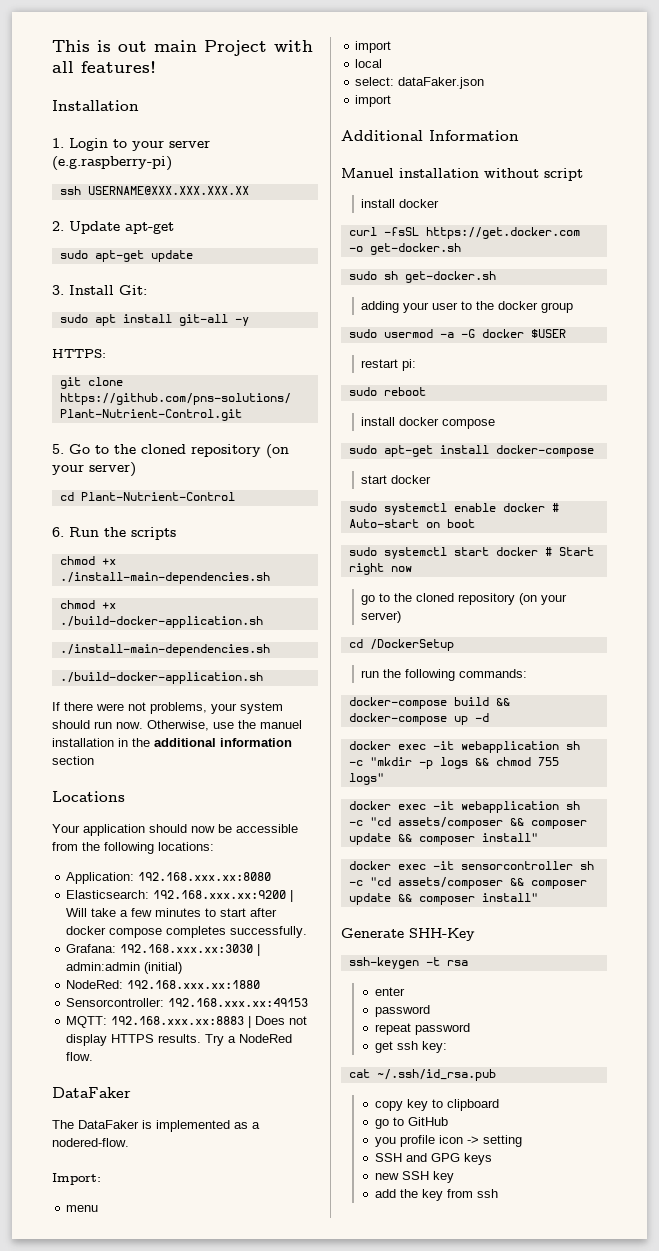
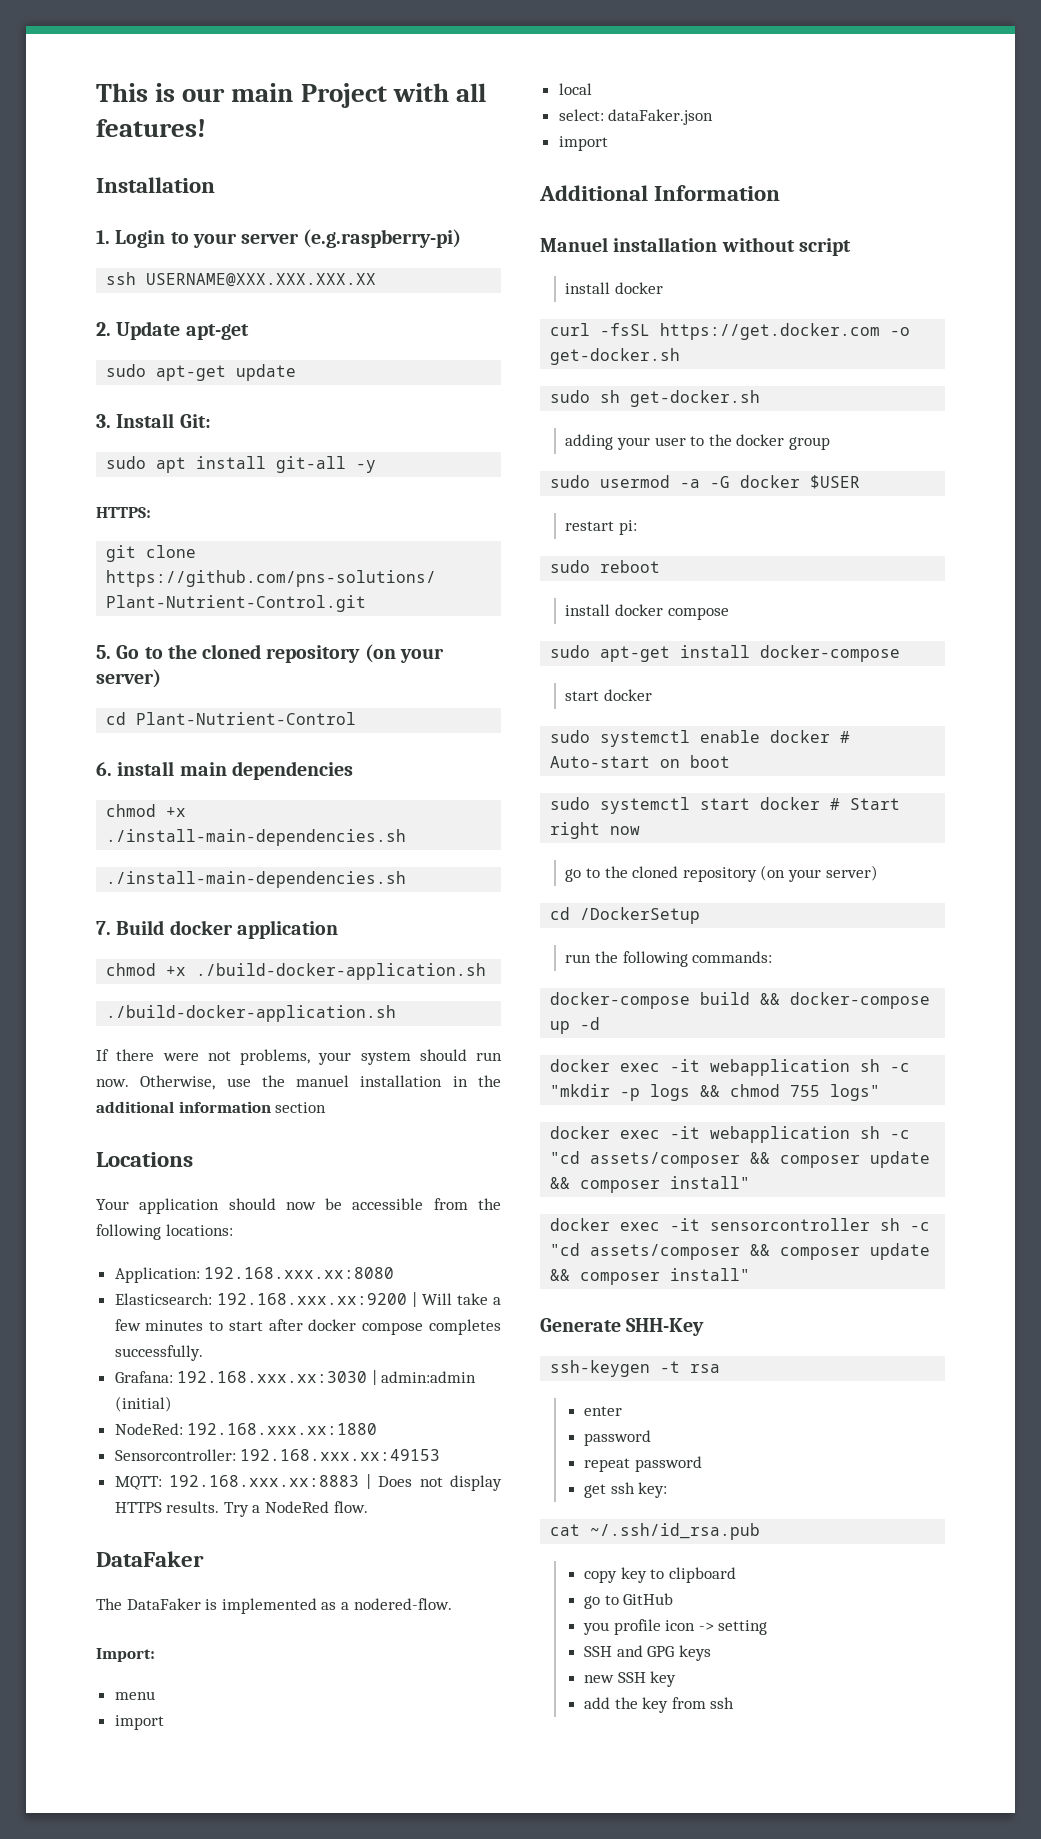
- This is out main Project with all features!
+ This is our main Project with all features!
- 6. Run the scripts
+ 6. install main dependencies
  chmod +x ./install-main-dependencies.sh
+ ./install-main-dependencies.sh
+ 7. Build docker application
  chmod +x ./build-docker-application.sh
- ./install-main-dependencies.sh

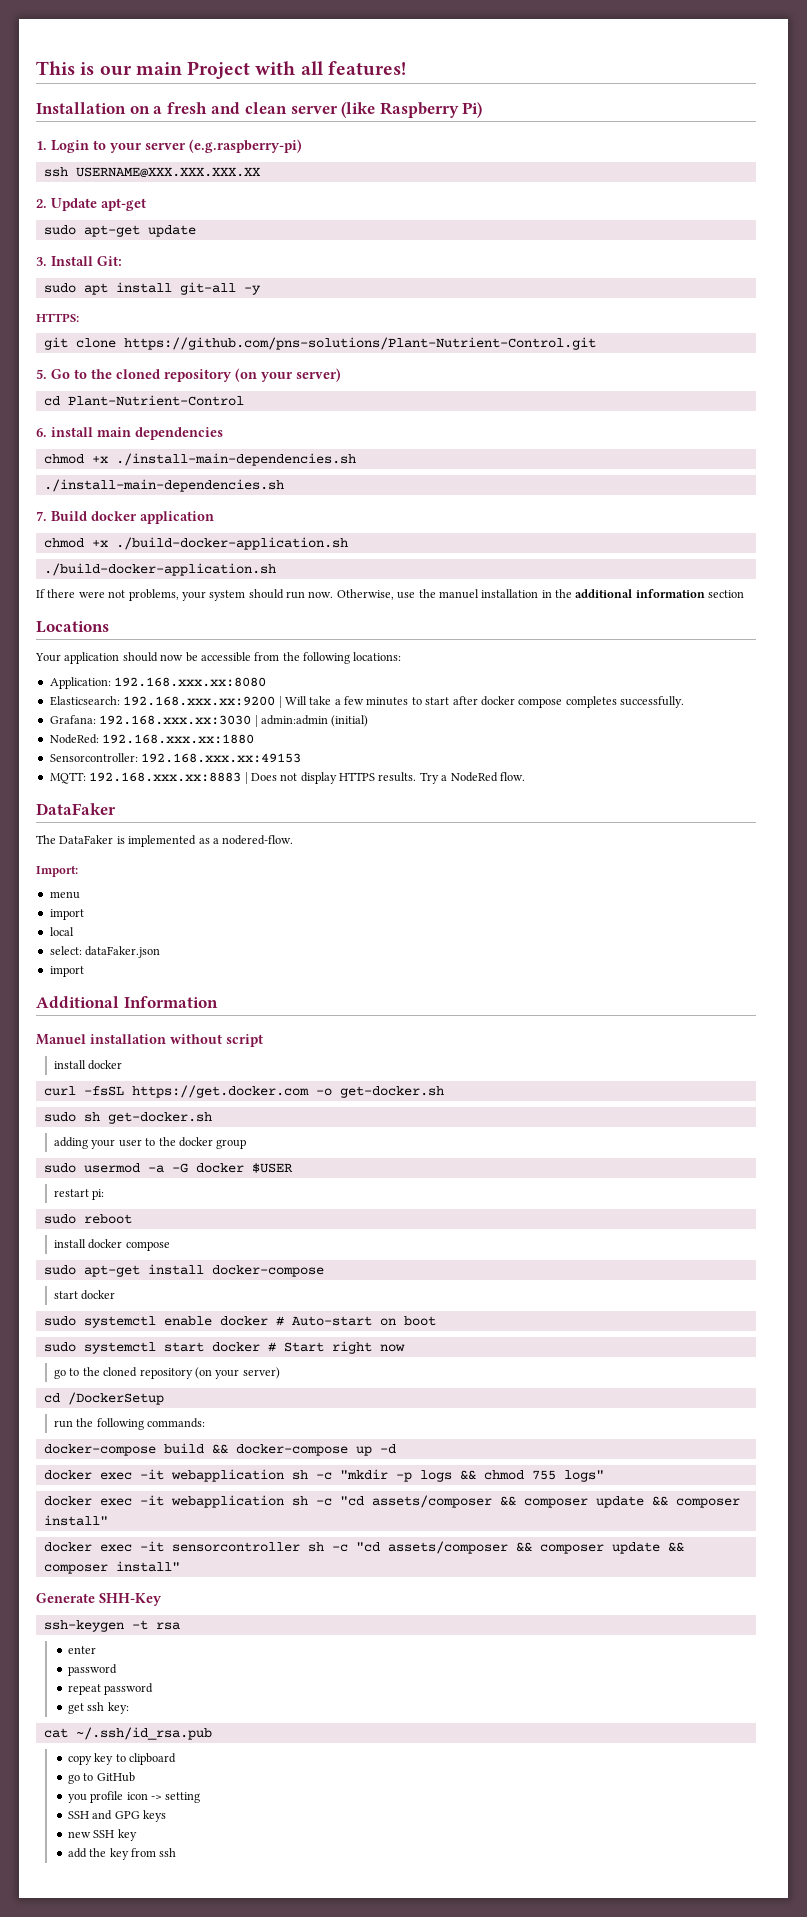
- Installation
+ Installation on a fresh and clean server (like Raspberry Pi)

